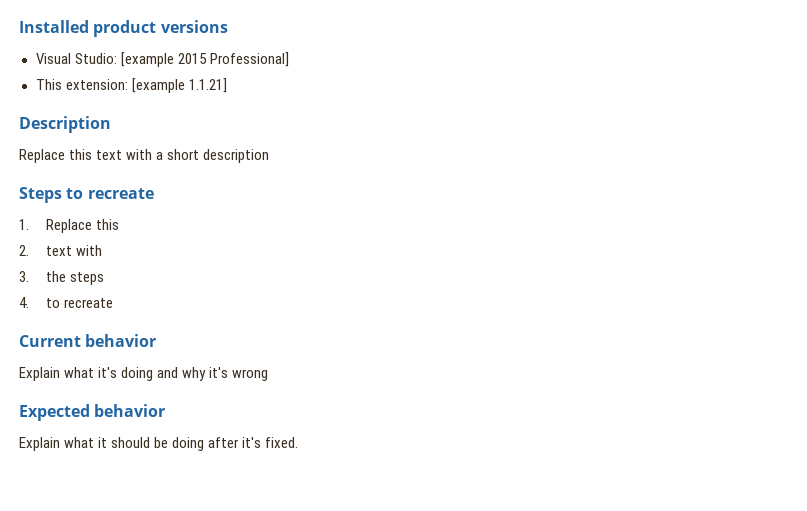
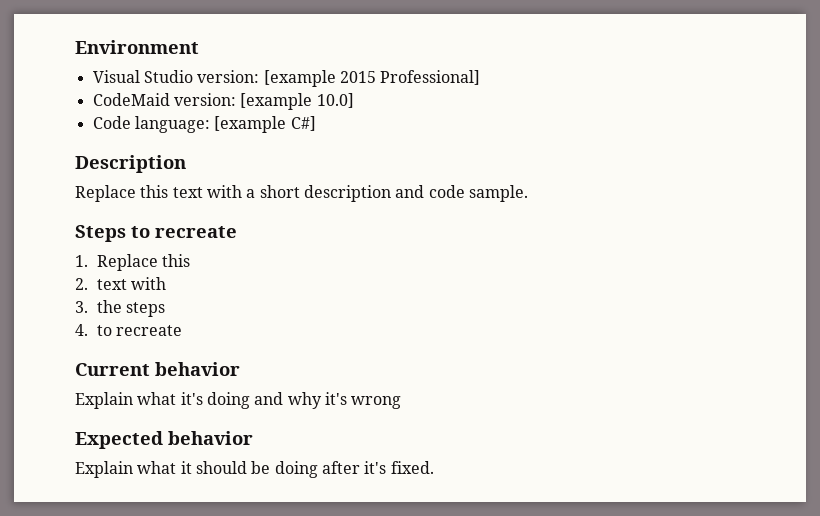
- Installed product versions
+ Environment
- Visual Studio: [example 2015 Professional]
+ Visual Studio version: [example 2015 Professional]
- This extension: [example 1.1.21]
+ CodeMaid version: [example 10.0]
+ Code language: [example C#]
- Replace this text with a short description
+ Replace this text with a short description and code sample.

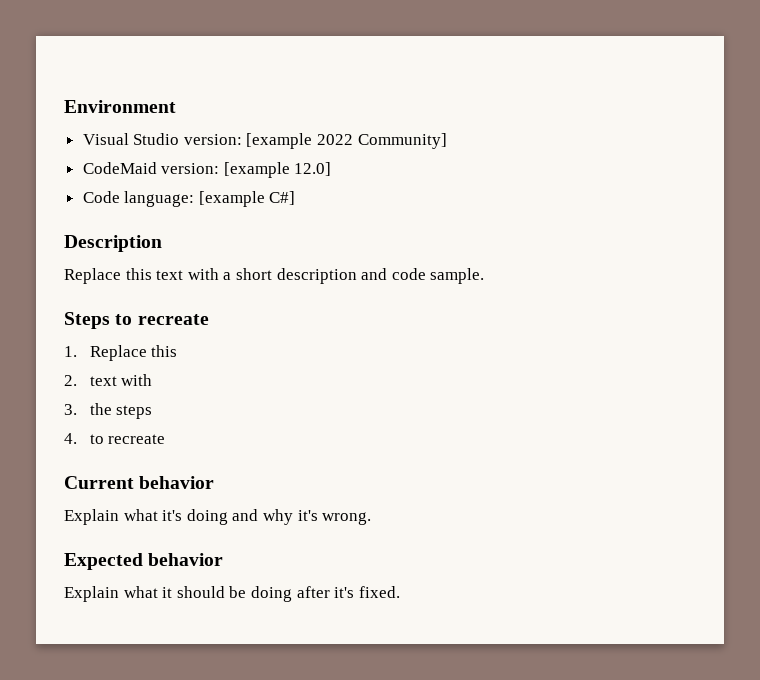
- Visual Studio version: [example 2015 Professional]
+ Visual Studio version: [example 2022 Community]
- CodeMaid version: [example 10.0]
+ CodeMaid version: [example 12.0]
- Explain what it's doing and why it's wrong
+ Explain what it's doing and why it's wrong.

